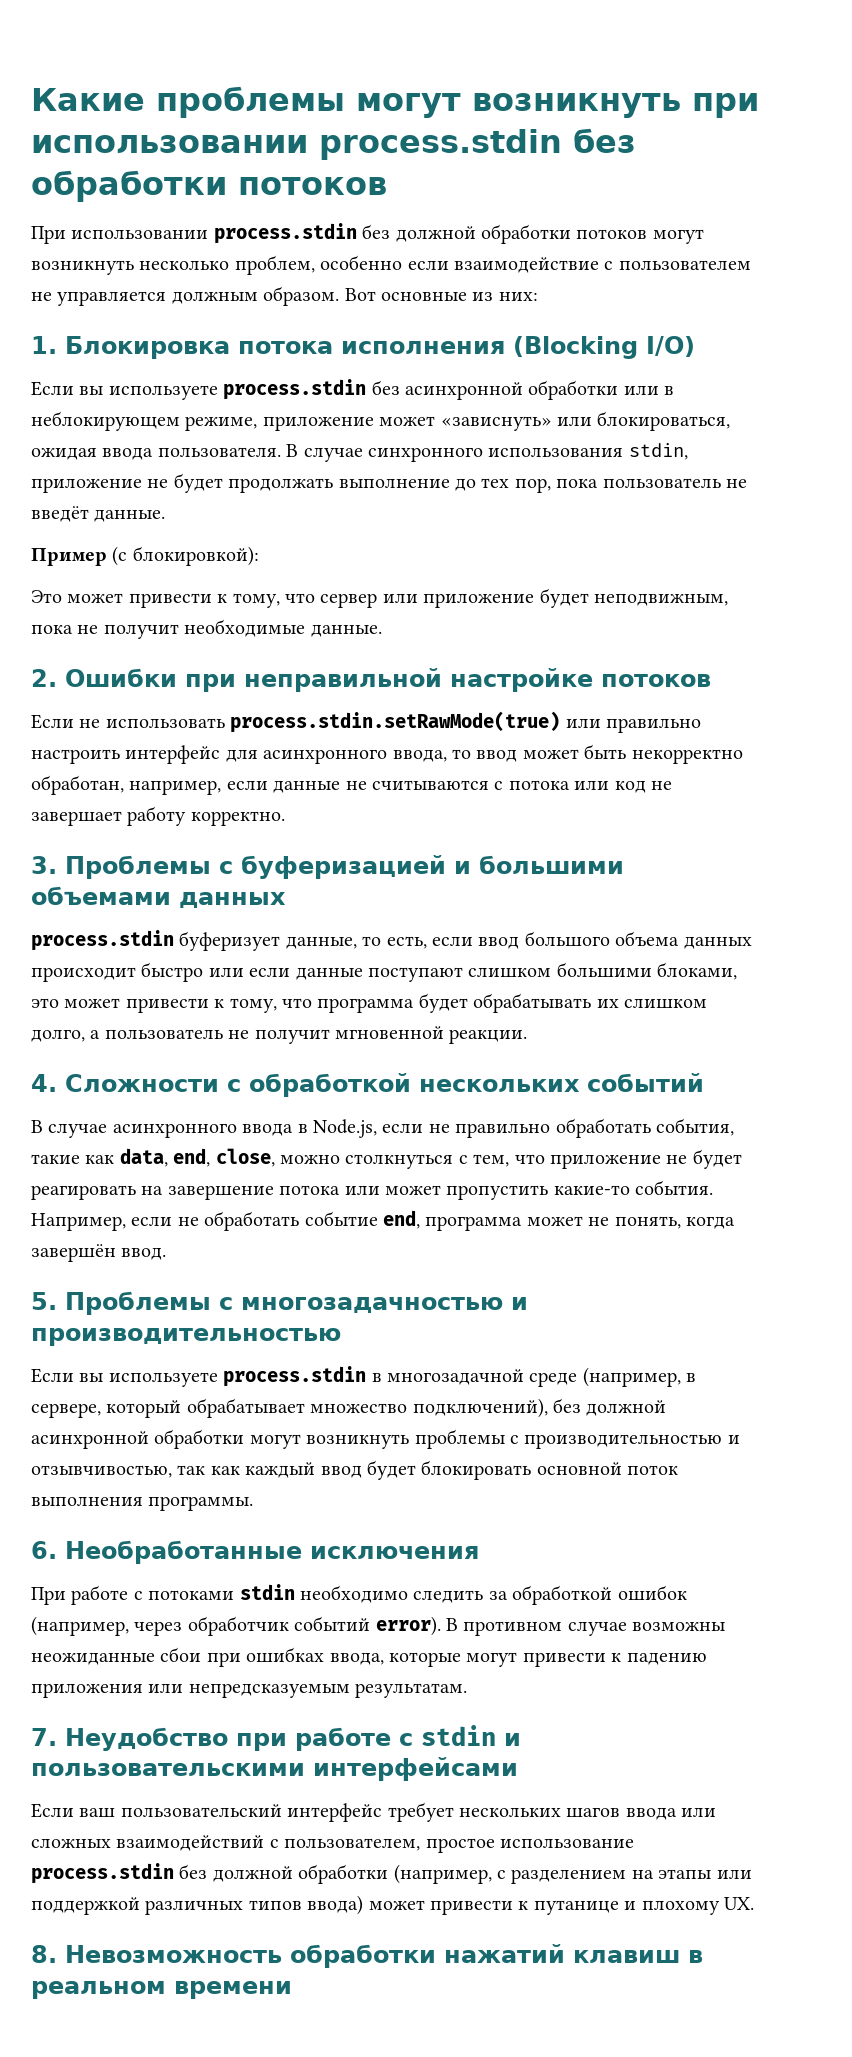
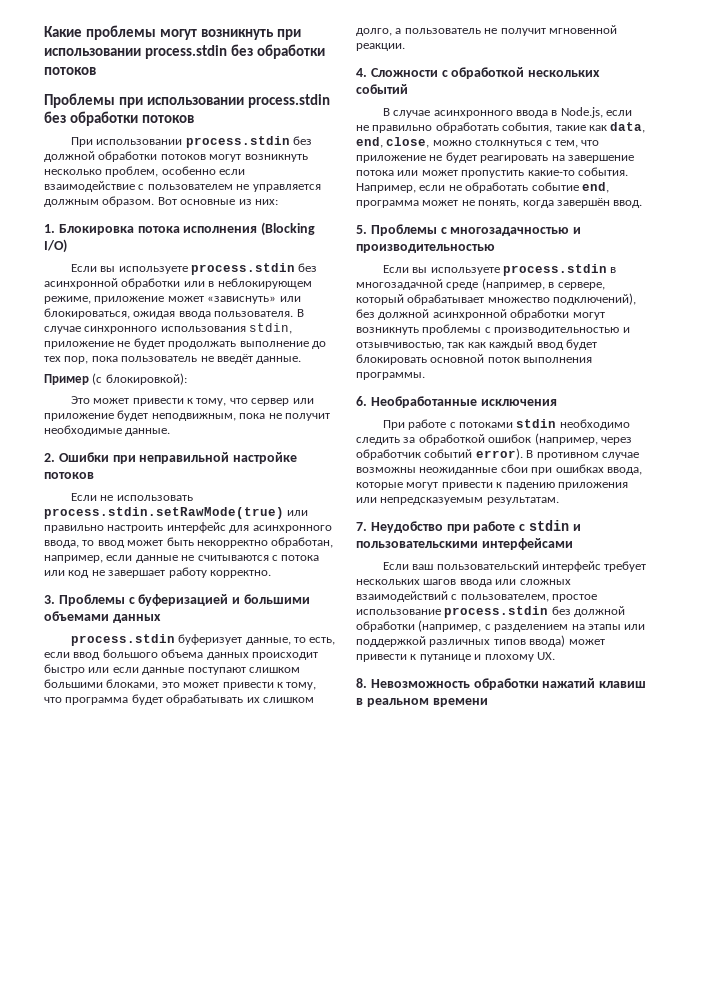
+ Проблемы при использовании process.stdin без обработки потоков

